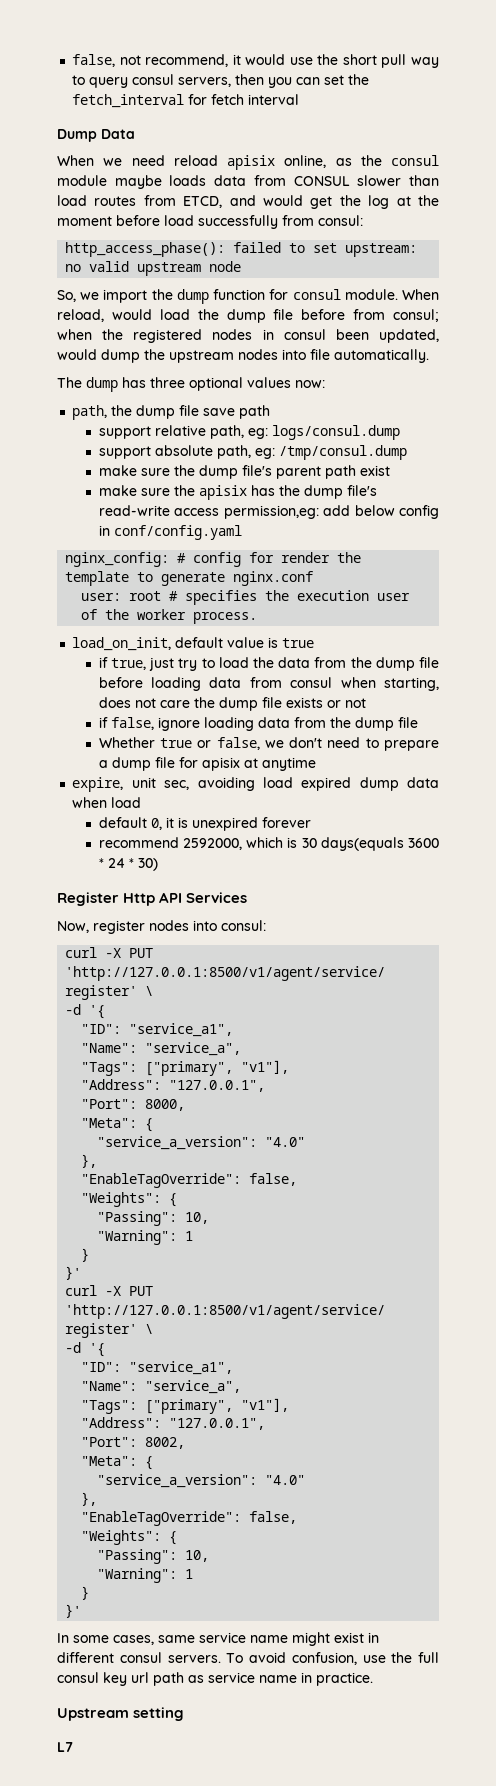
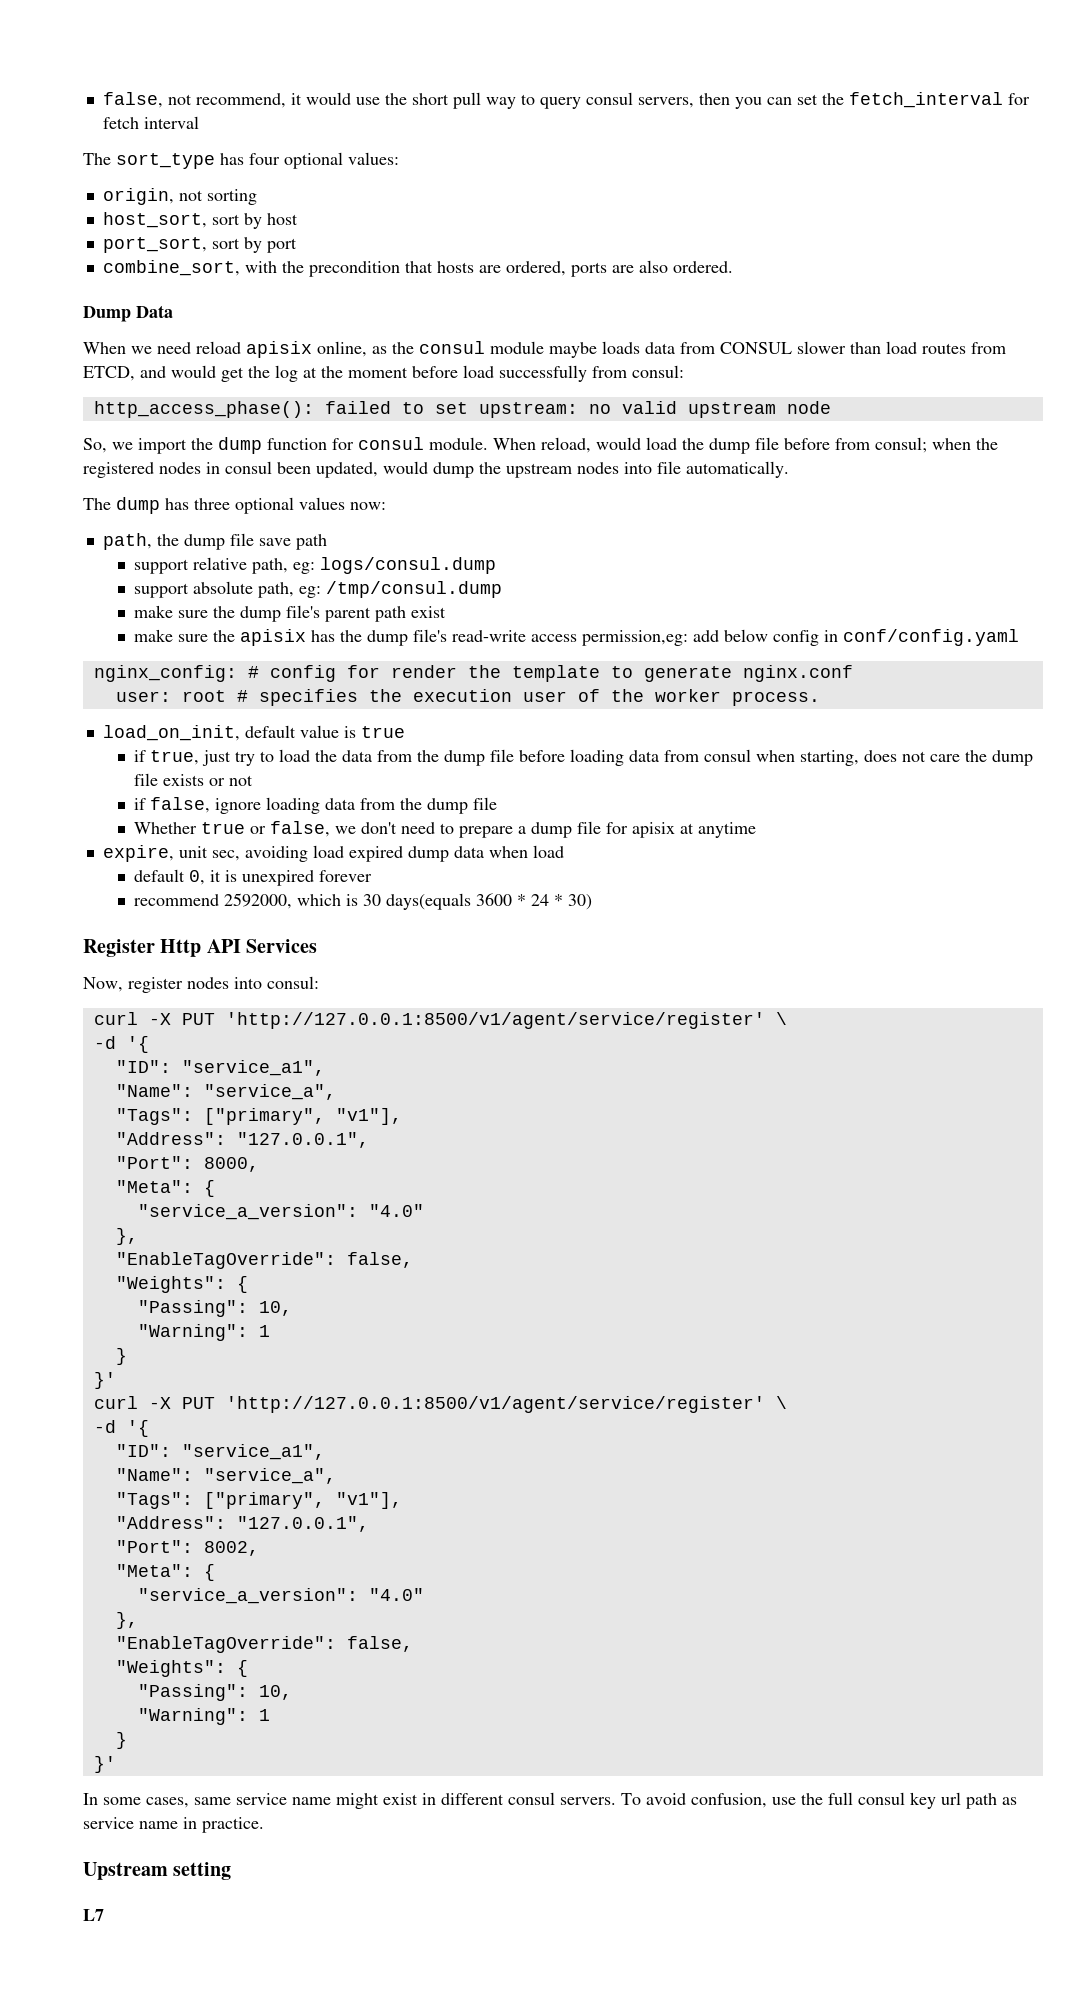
+ The sort_type has four optional values:
+ origin, not sorting
+ host_sort, sort by host
+ port_sort, sort by port
+ combine_sort, with the precondition that hosts are ordered, ports are also ordered.

